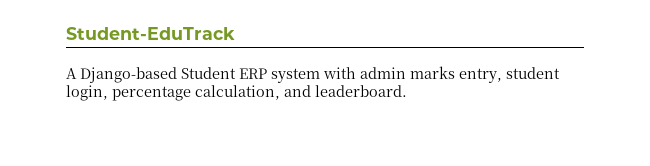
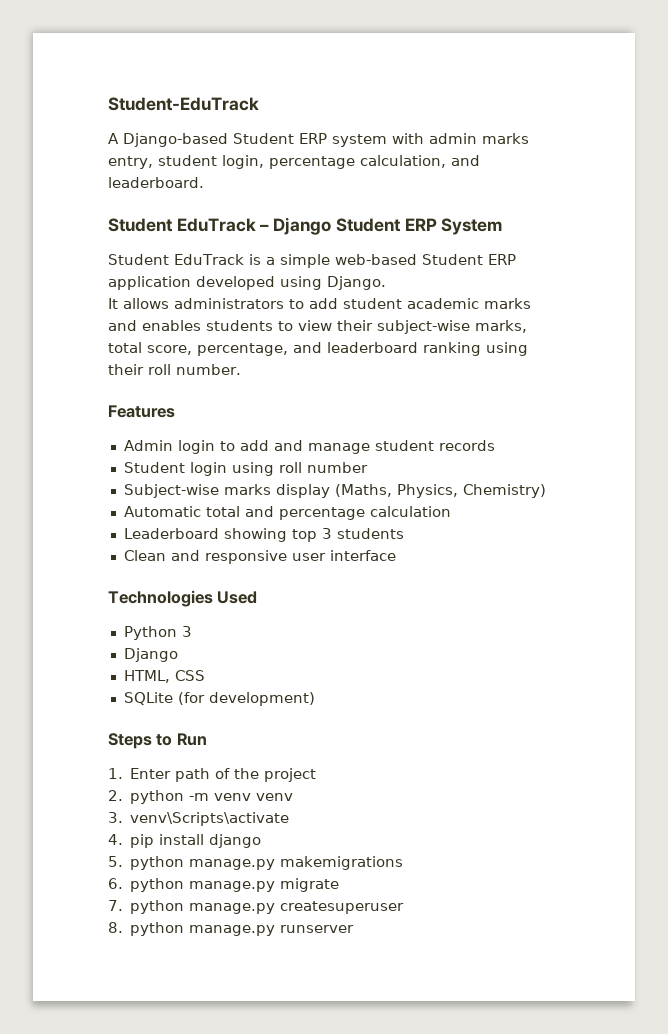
+ Student EduTrack – Django Student ERP System
+ Student EduTrack is a simple web-based Student ERP application developed using Django.
+ It allows administrators to add student academic marks and enables students to view their subject-wise marks, total score, percentage, and leaderboard ranking using their roll number.
+ Features
+ Admin login to add and manage student records
+ Student login using roll number
+ Subject-wise marks display (Maths, Physics, Chemistry)
+ Automatic total and percentage calculation
+ Leaderboard showing top 3 students
+ Clean and responsive user interface
+ Technologies Used
+ Python 3
+ Django
+ HTML, CSS
+ SQLite (for development)
+ Steps to Run
+ 1. Enter path of the project
+ 2. python -m venv venv
+ 3. venv\Scripts\activate
+ 4. pip install django
+ 5. python manage.py makemigrations
+ 6. python manage.py migrate
+ 7. python manage.py createsuperuser
+ 8. python manage.py runserver

